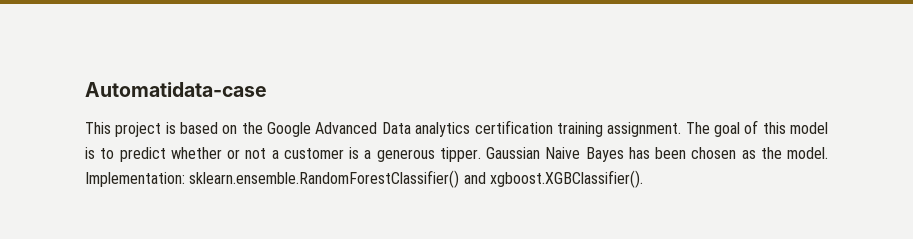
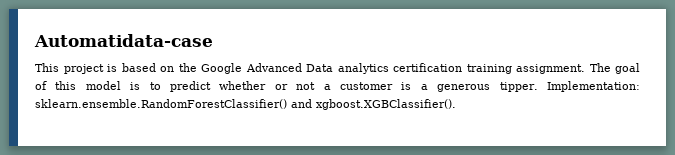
- Gaussian Naive Bayes has been chosen as the model.

